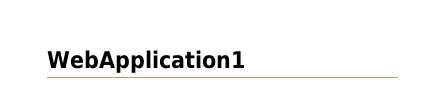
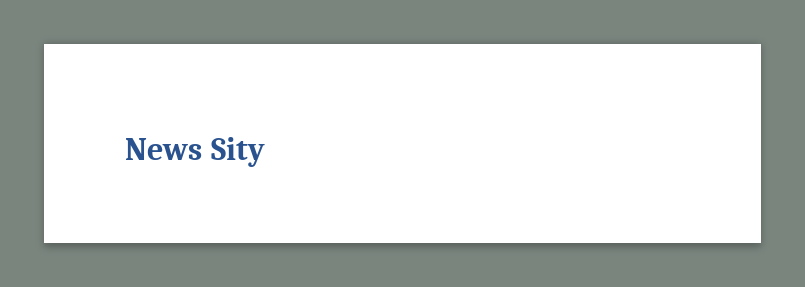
- WebApplication1
+ News Sity

